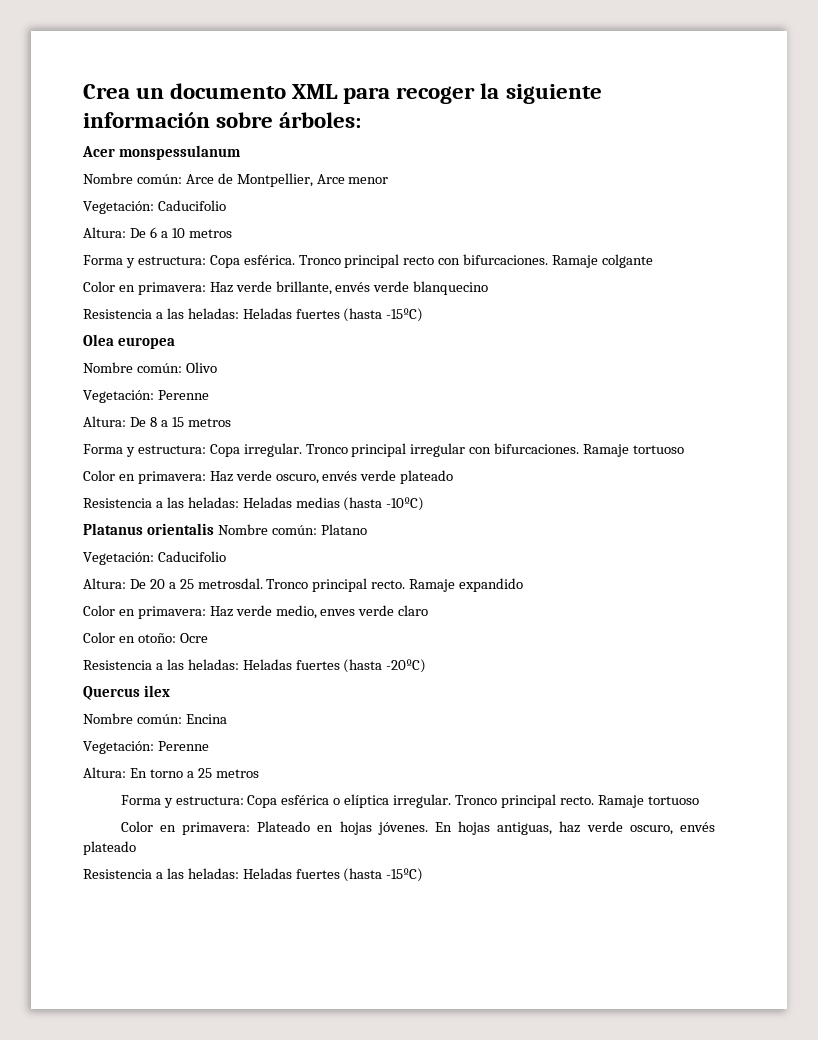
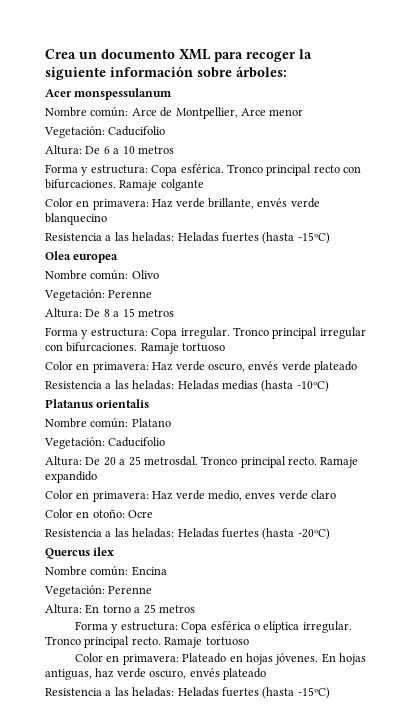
- Platanus orientalis Nombre común: Platano
+ Platanus orientalis
+ Nombre común: Platano

